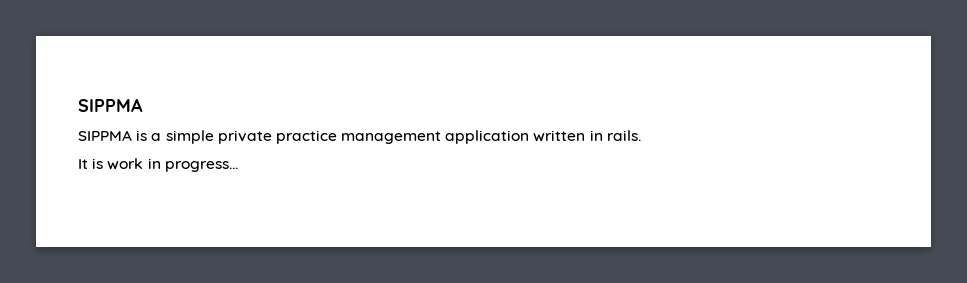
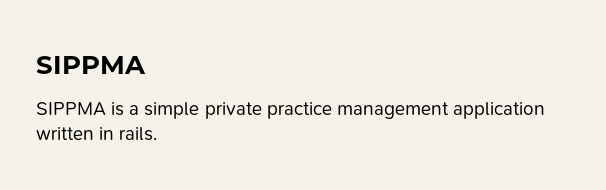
- It is work in progress...

